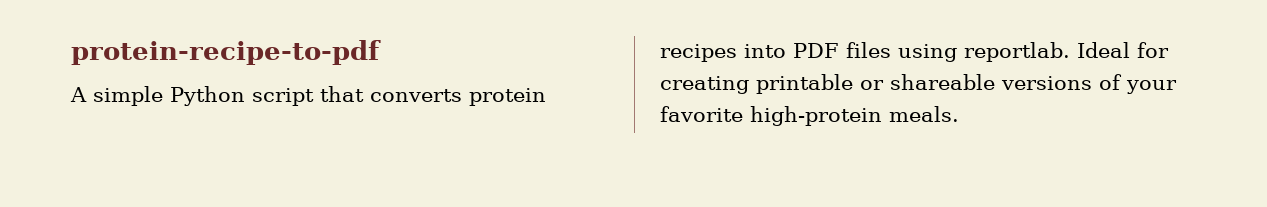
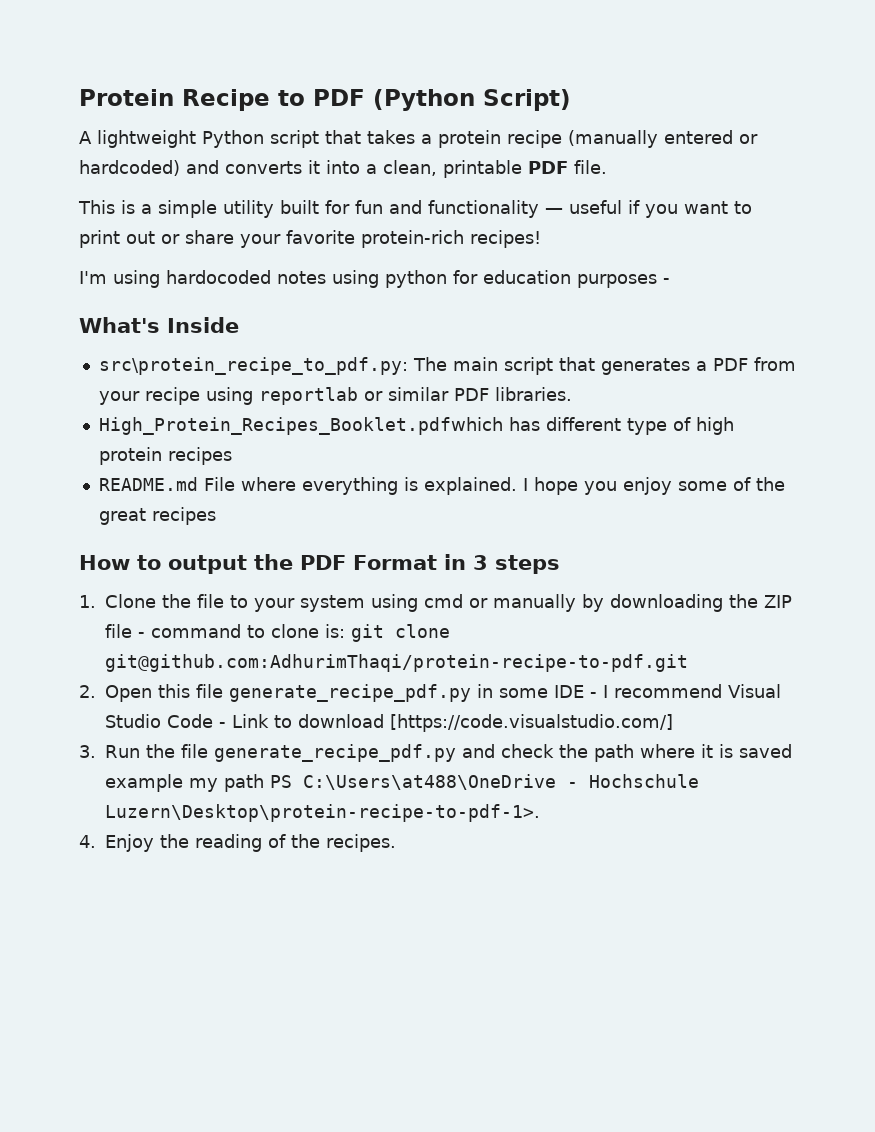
- protein-recipe-to-pdf
+ Protein Recipe to PDF (Python Script)
- A simple Python script that converts protein recipes into PDF files using reportlab. Ideal for creating printable or shareable versions of your favorite high-protein meals.
+ A lightweight Python script that takes a protein recipe (manually entered or hardcoded) and converts it into a clean, printable PDF file.
+ This is a simple utility built for fun and functionality — useful if you want to print out or share your favorite protein-rich recipes!
+ I'm using hardocoded notes using python for education purposes -
+ What's Inside
+ src\protein_recipe_to_pdf.py: The main script that generates a PDF from your recipe using reportlab or similar PDF libraries.
+ High_Protein_Recipes_Booklet.pdfwhich has different type of high protein recipes
+ README.md File where everything is explained. I hope you enjoy some of the great recipes
+ How to output the PDF Format in 3 steps
+ 1. Clone the file to your system using cmd or manually by downloading the ZIP file - command to clone is: git clone git@github.com:AdhurimThaqi/protein-recipe-to-pdf.git
+ 2. Open this file generate_recipe_pdf.py in some IDE - I recommend Visual Studio Code - Link to download [https://code.visualstudio.com/]
+ 3. Run the file generate_recipe_pdf.py and check the path where it is saved example my path PS C:\Users\at488\OneDrive - Hochschule Luzern\Desktop\protein-recipe-to-pdf-1>.
+ 4. Enjoy the reading of the recipes.

